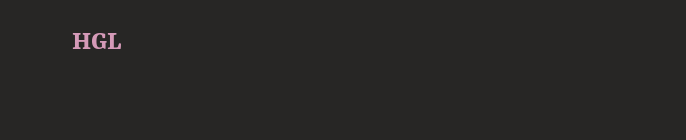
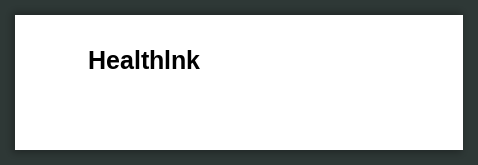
- HGL
+ Healthlnk

